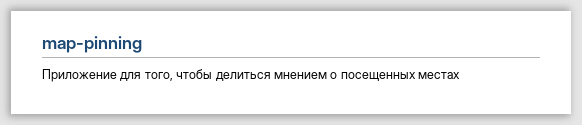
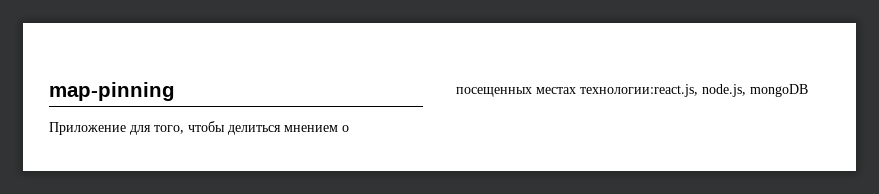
- Приложение для того, чтобы делиться мнением о посещенных местах
+ Приложение для того, чтобы делиться мнением о посещенных местах технологии:react.js, node.js, mongoDB

